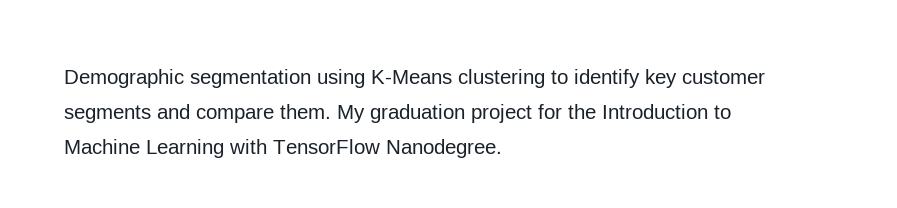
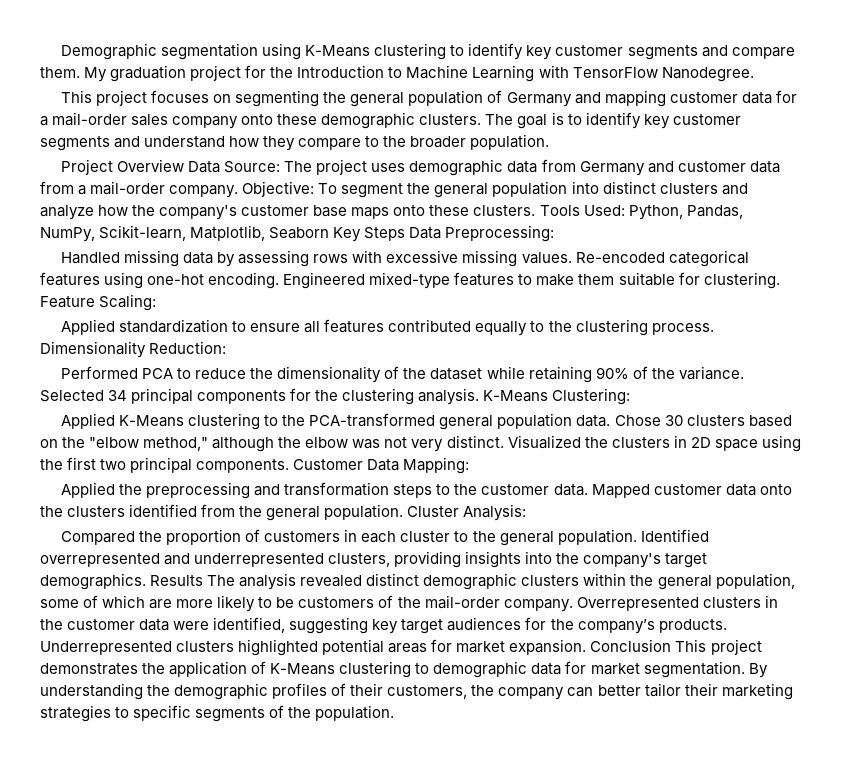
+ This project focuses on segmenting the general population of Germany and mapping customer data for a mail-order sales company onto these demographic clusters. The goal is to identify key customer segments and understand how they compare to the broader population.
+ Project Overview Data Source: The project uses demographic data from Germany and customer data from a mail-order company. Objective: To segment the general population into distinct clusters and analyze how the company's customer base maps onto these clusters. Tools Used: Python, Pandas, NumPy, Scikit-learn, Matplotlib, Seaborn Key Steps Data Preprocessing:
+ Handled missing data by assessing rows with excessive missing values. Re-encoded categorical features using one-hot encoding. Engineered mixed-type features to make them suitable for clustering. Feature Scaling:
+ Applied standardization to ensure all features contributed equally to the clustering process. Dimensionality Reduction:
+ Performed PCA to reduce the dimensionality of the dataset while retaining 90% of the variance. Selected 34 principal components for the clustering analysis. K-Means Clustering:
+ Applied K-Means clustering to the PCA-transformed general population data. Chose 30 clusters based on the "elbow method," although the elbow was not very distinct. Visualized the clusters in 2D space using the first two principal components. Customer Data Mapping:
+ Applied the preprocessing and transformation steps to the customer data. Mapped customer data onto the clusters identified from the general population. Cluster Analysis:
+ Compared the proportion of customers in each cluster to the general population. Identified overrepresented and underrepresented clusters, providing insights into the company's target demographics. Results The analysis revealed distinct demographic clusters within the general population, some of which are more likely to be customers of the mail-order company. Overrepresented clusters in the customer data were identified, suggesting key target audiences for the company’s products. Underrepresented clusters highlighted potential areas for market expansion. Conclusion This project demonstrates the application of K-Means clustering to demographic data for market segmentation. By understanding the demographic profiles of their customers, the company can better tailor their marketing strategies to specific segments of the population.

